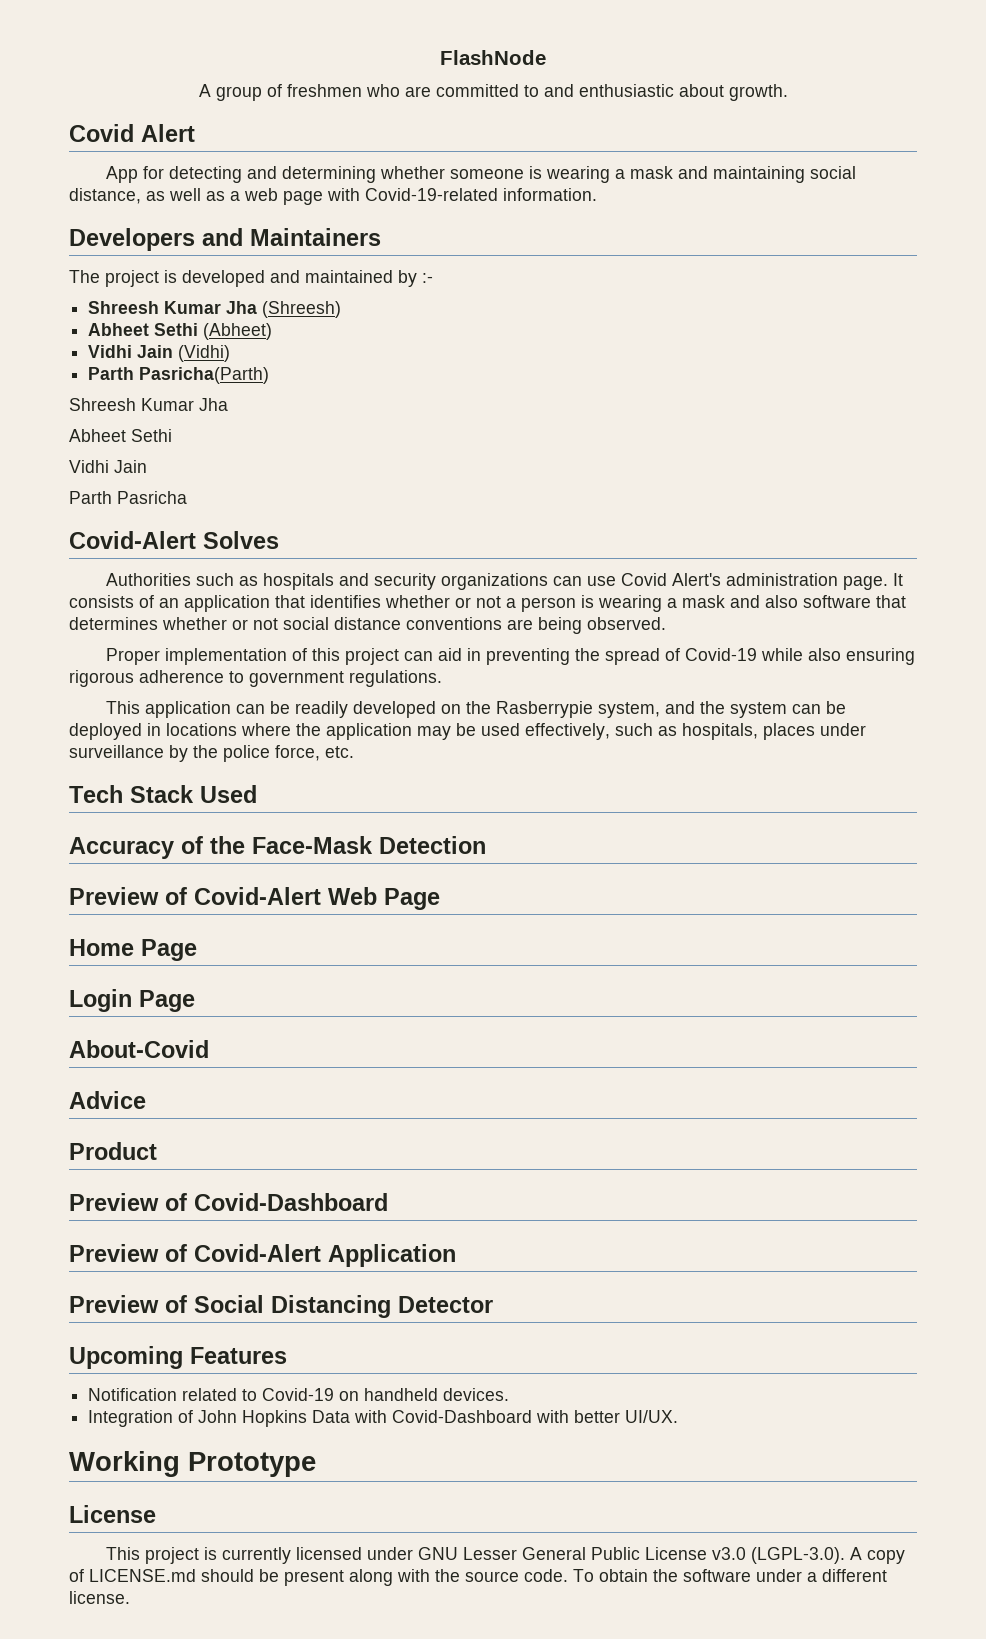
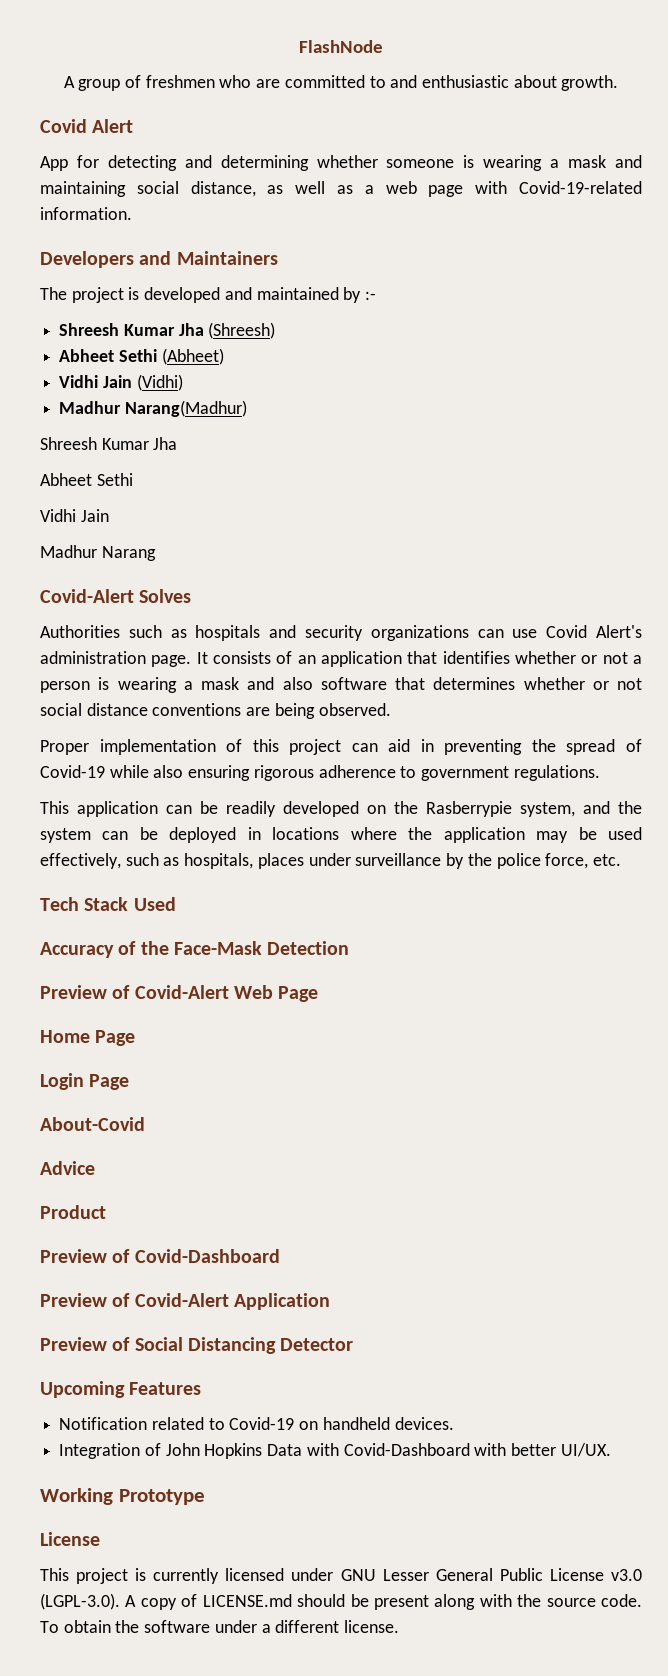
- Parth Pasricha(Parth)
+ Madhur Narang(Madhur)
- Parth Pasricha
+ Madhur Narang

